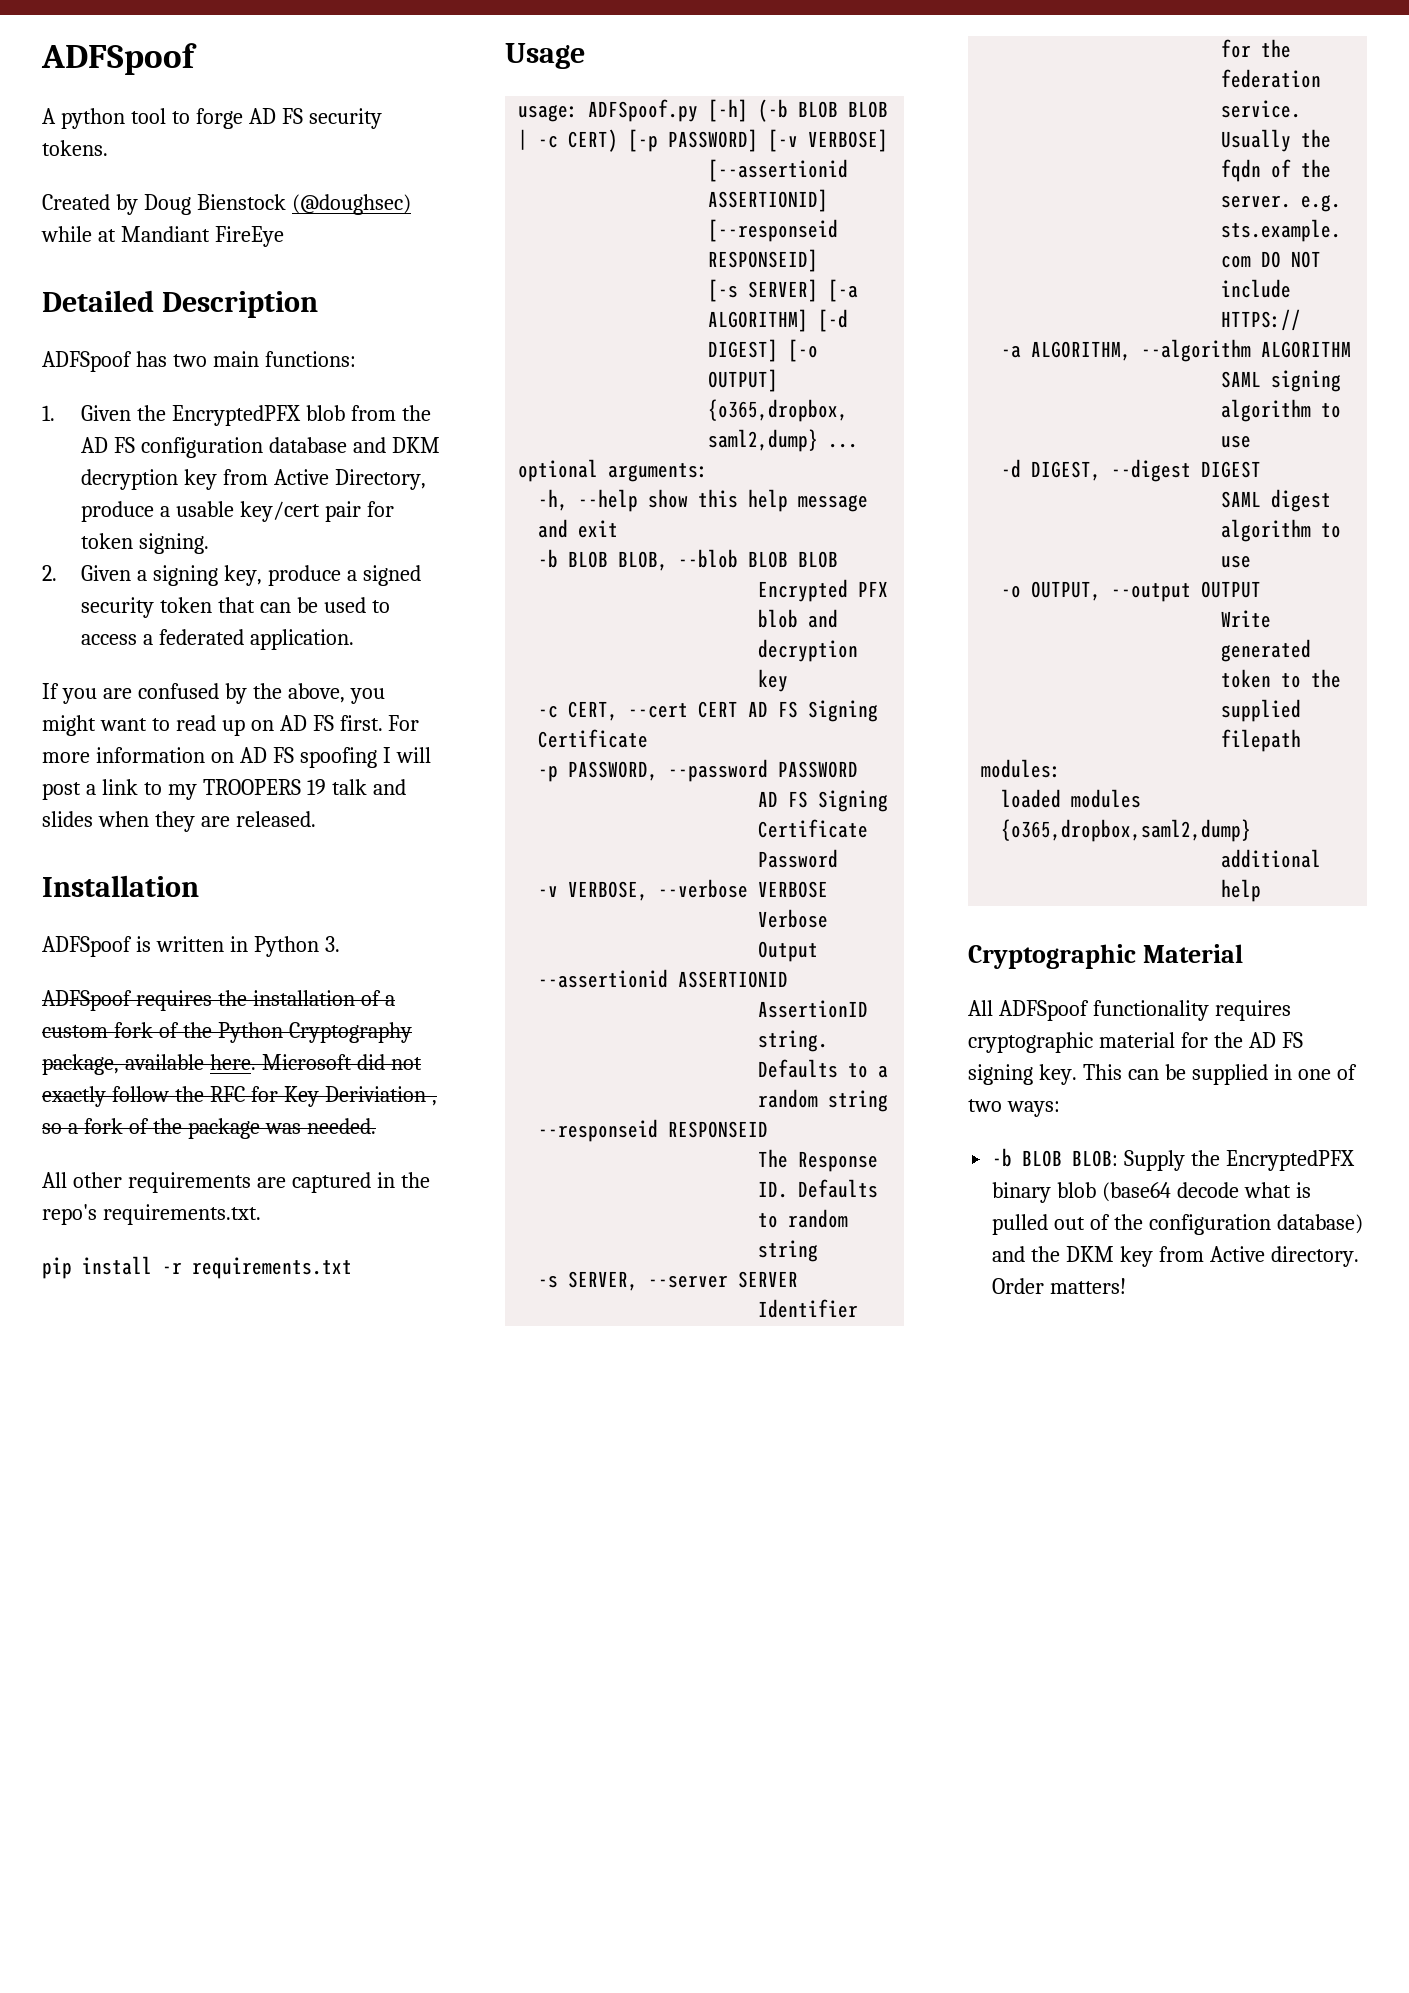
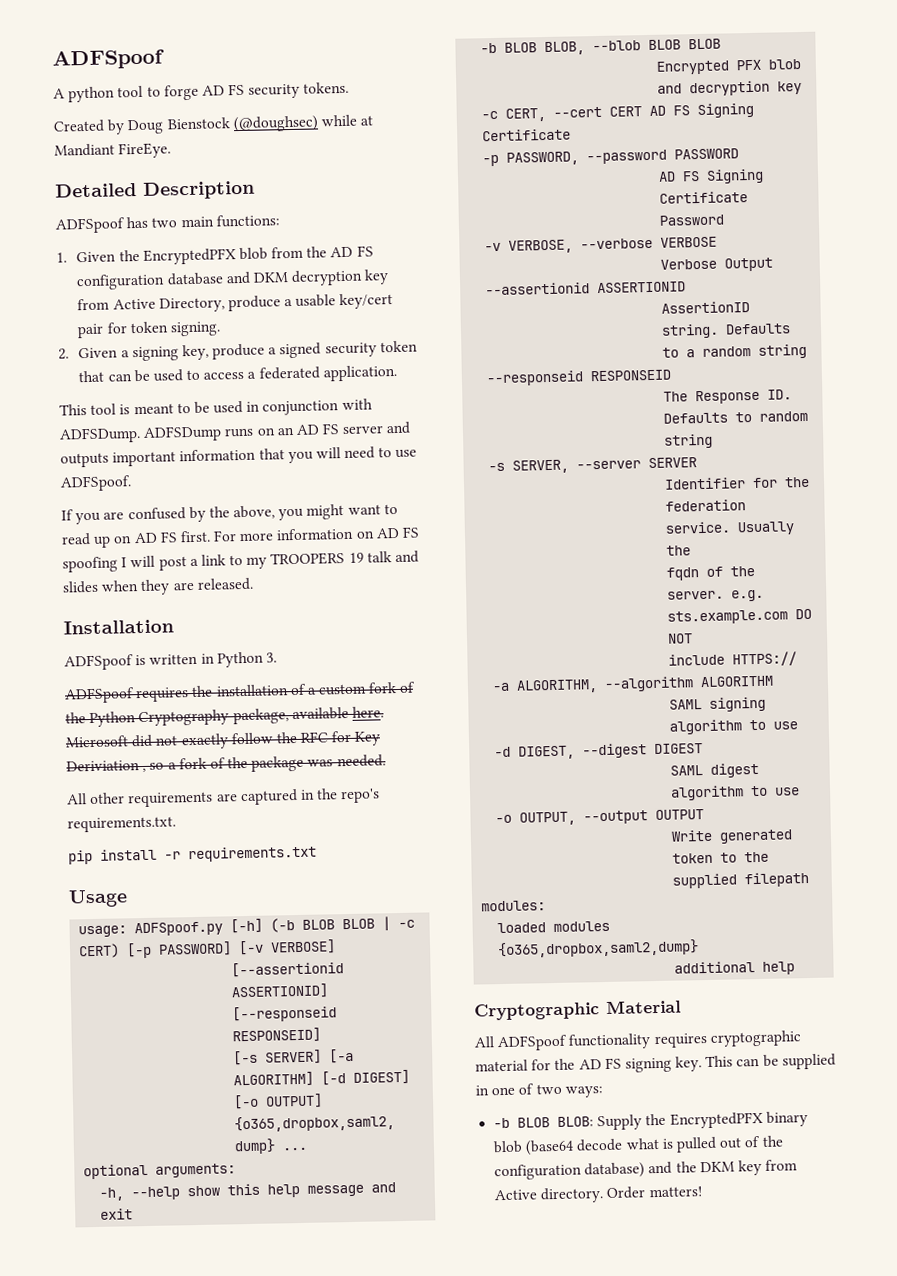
- Created by Doug Bienstock (@doughsec) while at Mandiant FireEye
+ Created by Doug Bienstock (@doughsec) while at Mandiant FireEye.
+ This tool is meant to be used in conjunction with ADFSDump. ADFSDump runs on an AD FS server and outputs important information that you will need to use ADFSpoof.

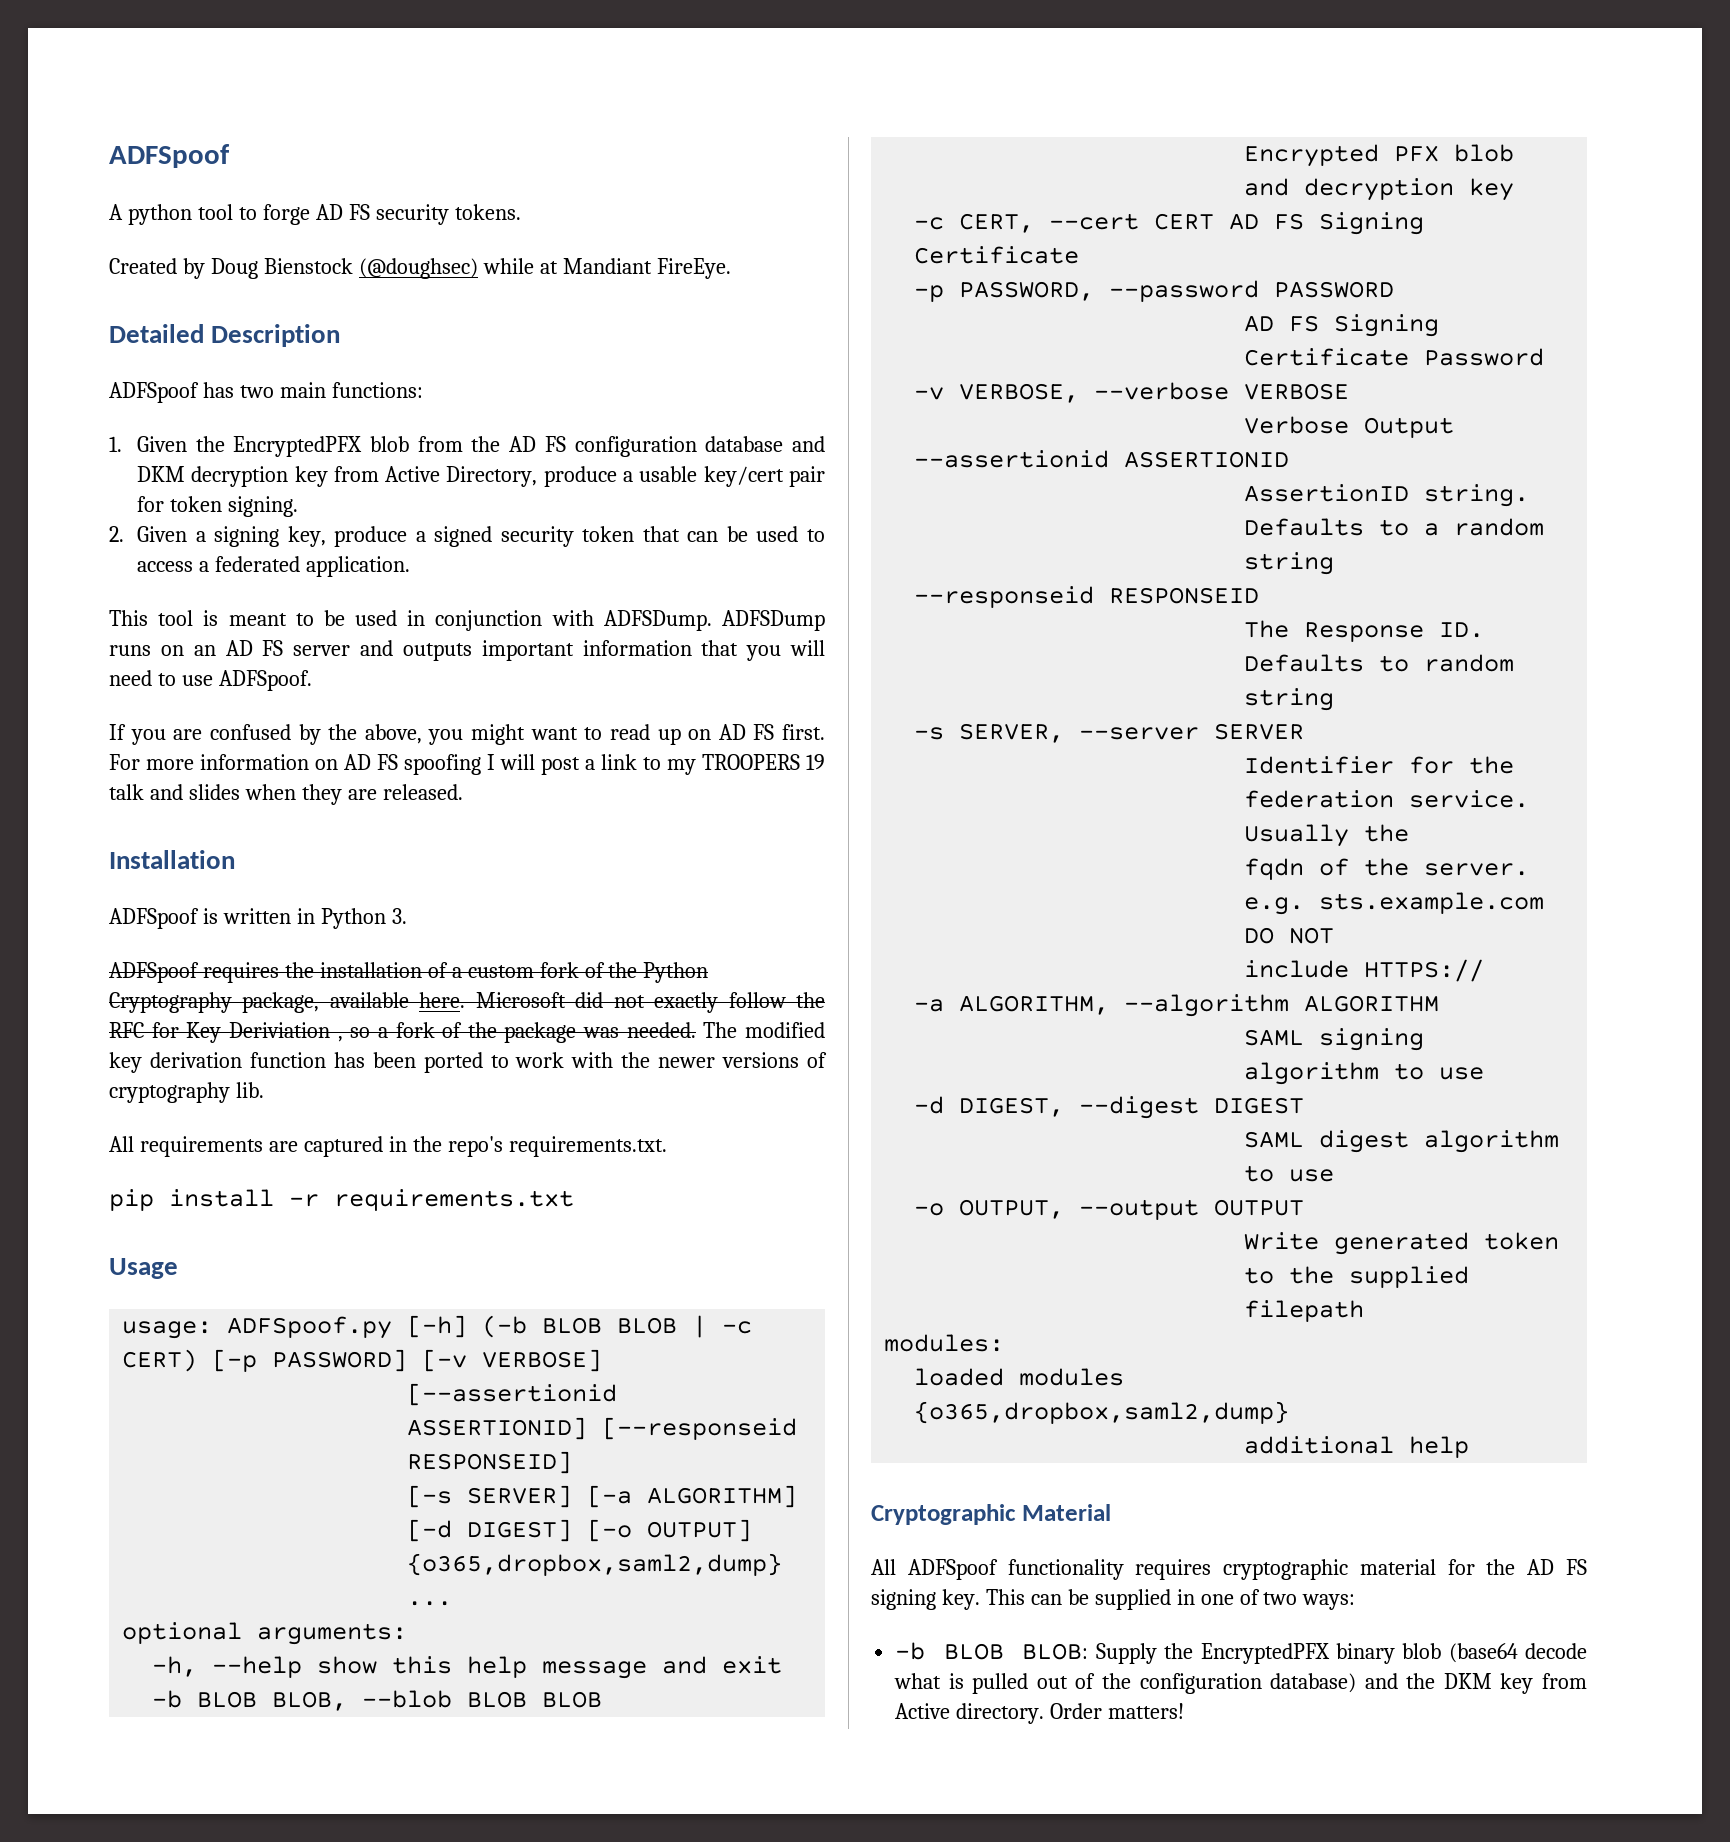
- Microsoft did not exactly follow the RFC for Key Deriviation , so a fork of the package was needed.
- All other requirements are captured in the repo's requirements.txt.
+ Microsoft did not exactly follow the RFC for Key Deriviation , so a fork of the package was needed. The modified key derivation function has been ported to work with the newer versions of cryptography lib.
+ All requirements are captured in the repo's requirements.txt.

